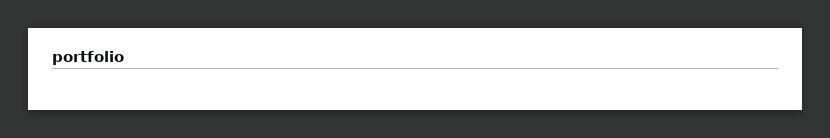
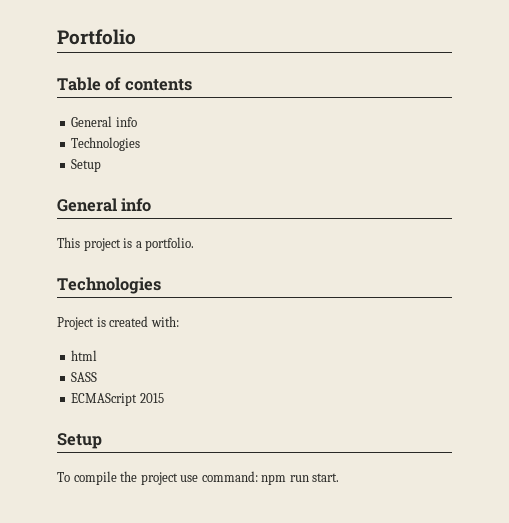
- portfolio
+ Portfolio
+ Table of contents
+ General info
+ Technologies
+ Setup
+ General info
+ This project is a portfolio.
+ Technologies
+ Project is created with:
+ html
+ SASS
+ ECMAScript 2015
+ Setup
+ To compile the project use command: npm run start.

